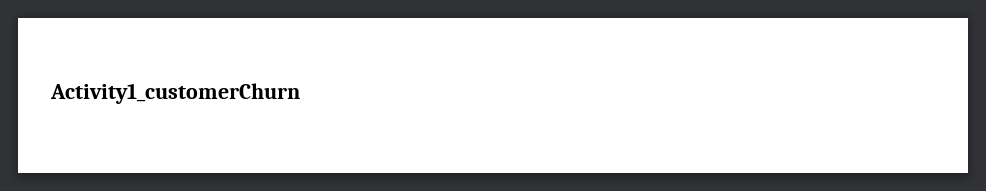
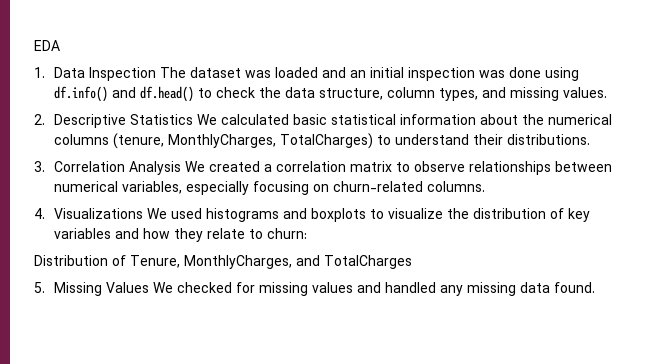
- Activity1_customerChurn
+ EDA
+ 1. Data Inspection The dataset was loaded and an initial inspection was done using df.info() and df.head() to check the data structure, column types, and missing values.
+ 2. Descriptive Statistics We calculated basic statistical information about the numerical columns (tenure, MonthlyCharges, TotalCharges) to understand their distributions.
+ 3. Correlation Analysis We created a correlation matrix to observe relationships between numerical variables, especially focusing on churn-related columns.
+ 4. Visualizations We used histograms and boxplots to visualize the distribution of key variables and how they relate to churn:
+ Distribution of Tenure, MonthlyCharges, and TotalCharges
+ 5. Missing Values We checked for missing values and handled any missing data found.

